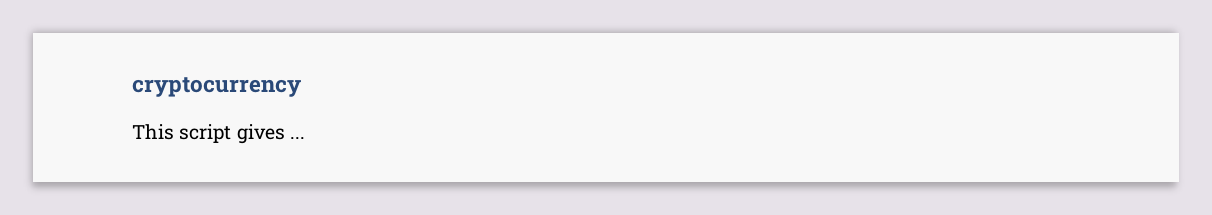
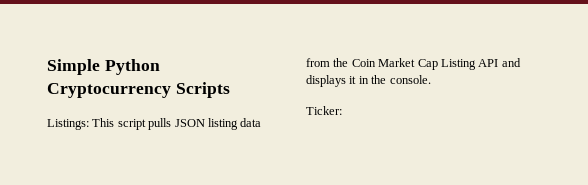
- cryptocurrency
- This script gives ...
+ Simple Python Cryptocurrency Scripts
+ Listings: This script pulls JSON listing data from the Coin Market Cap Listing API and displays it in the console.
+ Ticker:

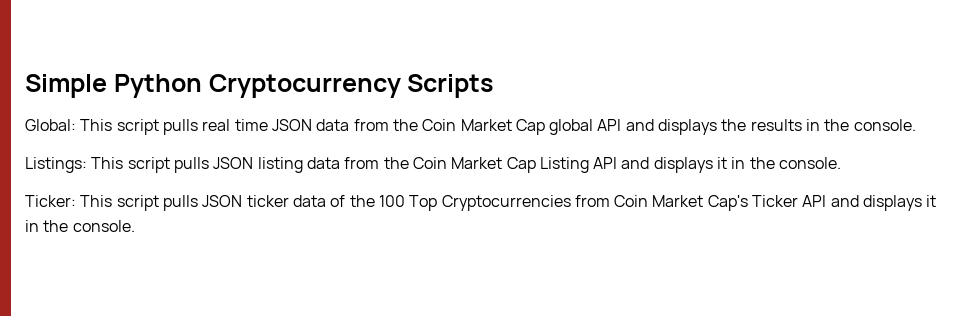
+ Global: This script pulls real time JSON data from the Coin Market Cap global API and displays the results in the console.
- Ticker:
+ Ticker: This script pulls JSON ticker data of the 100 Top Cryptocurrencies from Coin Market Cap's Ticker API and displays it in the console.

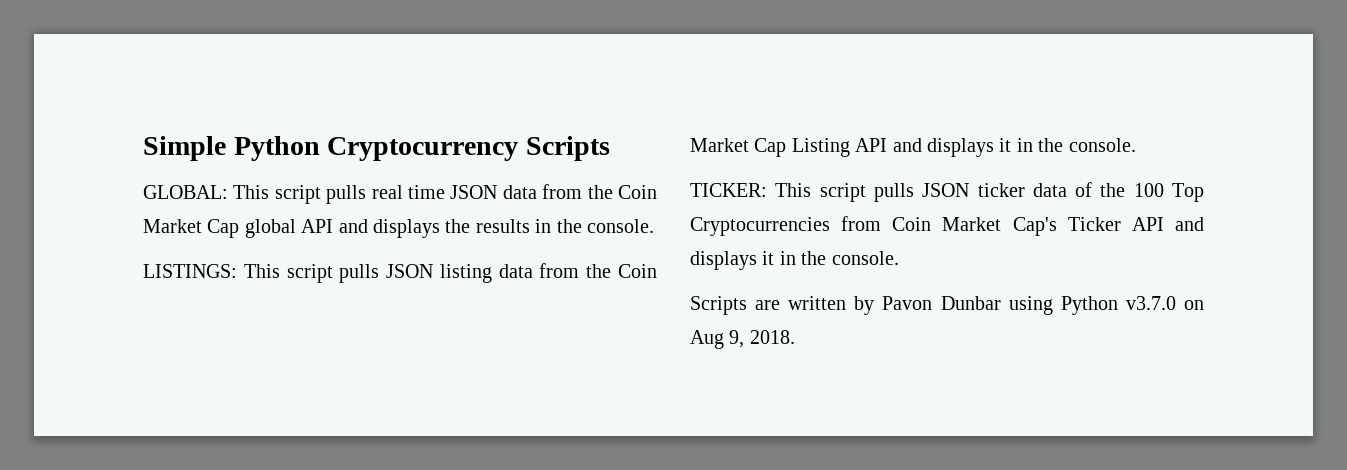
- Global: This script pulls real time JSON data from the Coin Market Cap global API and displays the results in the console.
+ GLOBAL: This script pulls real time JSON data from the Coin Market Cap global API and displays the results in the console.
- Listings: This script pulls JSON listing data from the Coin Market Cap Listing API and displays it in the console.
+ LISTINGS: This script pulls JSON listing data from the Coin Market Cap Listing API and displays it in the console.
- Ticker: This script pulls JSON ticker data of the 100 Top Cryptocurrencies from Coin Market Cap's Ticker API and displays it in the console.
+ TICKER: This script pulls JSON ticker data of the 100 Top Cryptocurrencies from Coin Market Cap's Ticker API and displays it in the console.
+ Scripts are written by Pavon Dunbar using Python v3.7.0 on Aug 9, 2018.

